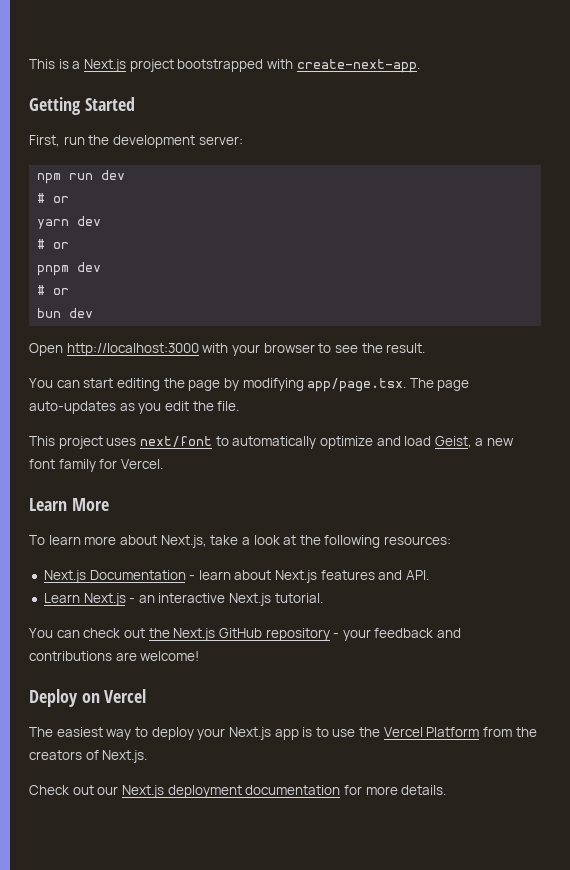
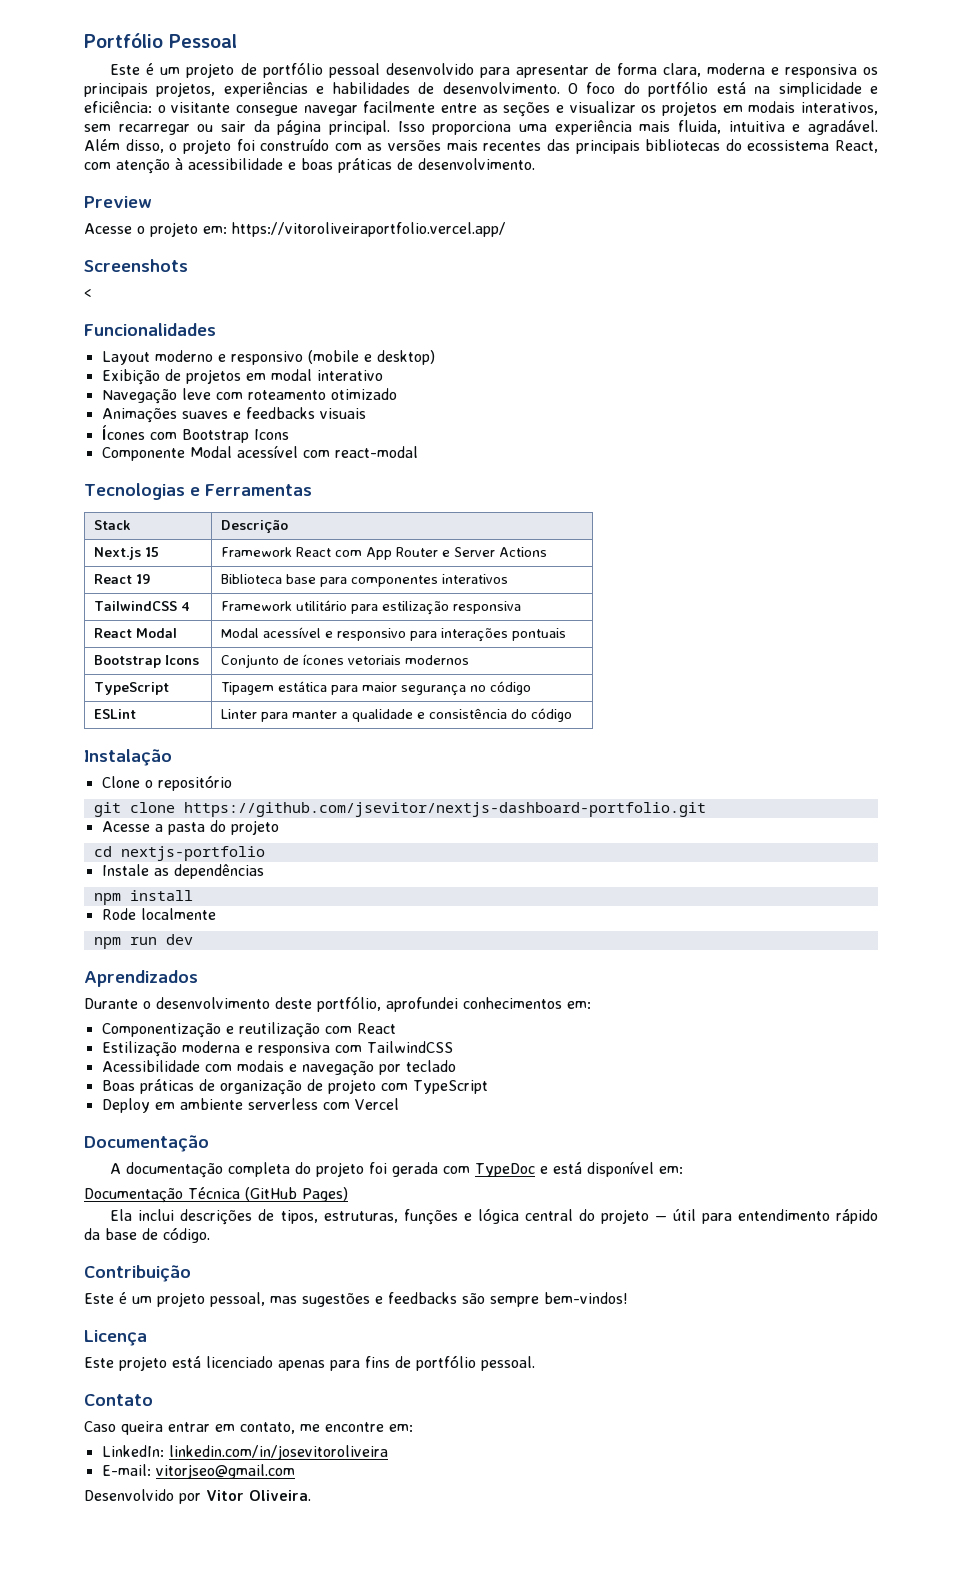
- This is a Next.js project bootstrapped with create-next-app.
- Getting Started
- First, run the development server:
+ Portfólio Pessoal
+ Este é um projeto de portfólio pessoal desenvolvido para apresentar de forma clara, moderna e responsiva os principais projetos, experiências e habilidades de desenvolvimento. O foco do portfólio está na simplicidade e eficiência: o visitante consegue navegar facilmente entre as seções e visualizar os projetos em modais interativos, sem recarregar ou sair da página principal. Isso proporciona uma experiência mais fluida, intuitiva e agradável. Além disso, o projeto foi construído com as versões mais recentes das principais bibliotecas do ecossistema React, com atenção à acessibilidade e boas práticas de desenvolvimento.
+ Preview
+ Acesse o projeto em: https://vitoroliveiraportfolio.vercel.app/
+ Screenshots
+ <
+ Funcionalidades
+ Layout moderno e responsivo (mobile e desktop)
+ Exibição de projetos em modal interativo
+ Navegação leve com roteamento otimizado
+ Animações suaves e feedbacks visuais
+ Ícones com Bootstrap Icons
+ Componente Modal acessível com react-modal
+ Tecnologias e Ferramentas
+ Stack | Descrição
+ Next.js 15 | Framework React com App Router e Server Actions
+ React 19 | Biblioteca base para componentes interativos
+ TailwindCSS 4 | Framework utilitário para estilização responsiva
+ React Modal | Modal acessível e responsivo para interações pontuais
+ Bootstrap Icons | Conjunto de ícones vetoriais modernos
+ TypeScript | Tipagem estática para maior segurança no código
+ ESLint | Linter para manter a qualidade e consistência do código
+ Instalação
+ Clone o repositório
+ git clone https://github.com/jsevitor/nextjs-dashboard-portfolio.git
+ Acesse a pasta do projeto
+ cd nextjs-portfolio
+ Instale as dependências
+ npm install
+ Rode localmente
  npm run dev
- # or
- yarn dev
- # or
- pnpm dev
- # or
- bun dev
- Open http://localhost:3000 with your browser to see the result.
- You can start editing the page by modifying app/page.tsx. The page auto-updates as you edit the file.
- This project uses next/font to automatically optimize and load Geist, a new font family for Vercel.
- Learn More
- To learn more about Next.js, take a look at the following resources:
- Next.js Documentation - learn about Next.js features and API.
- Learn Next.js - an interactive Next.js tutorial.
- You can check out the Next.js GitHub repository - your feedback and contributions are welcome!
- Deploy on Vercel
- The easiest way to deploy your Next.js app is to use the Vercel Platform from the creators of Next.js.
- Check out our Next.js deployment documentation for more details.
+ Aprendizados
+ Durante o desenvolvimento deste portfólio, aprofundei conhecimentos em:
+ Componentização e reutilização com React
+ Estilização moderna e responsiva com TailwindCSS
+ Acessibilidade com modais e navegação por teclado
+ Boas práticas de organização de projeto com TypeScript
+ Deploy em ambiente serverless com Vercel
+ Documentação
+ A documentação completa do projeto foi gerada com TypeDoc e está disponível em:
+ Documentação Técnica (GitHub Pages)
+ Ela inclui descrições de tipos, estruturas, funções e lógica central do projeto — útil para entendimento rápido da base de código.
+ Contribuição
+ Este é um projeto pessoal, mas sugestões e feedbacks são sempre bem-vindos!
+ Licença
+ Este projeto está licenciado apenas para fins de portfólio pessoal.
+ Contato
+ Caso queira entrar em contato, me encontre em:
+ LinkedIn: linkedin.com/in/josevitoroliveira
+ E-mail: vitorjseo@gmail.com
+ Desenvolvido por Vitor Oliveira.

